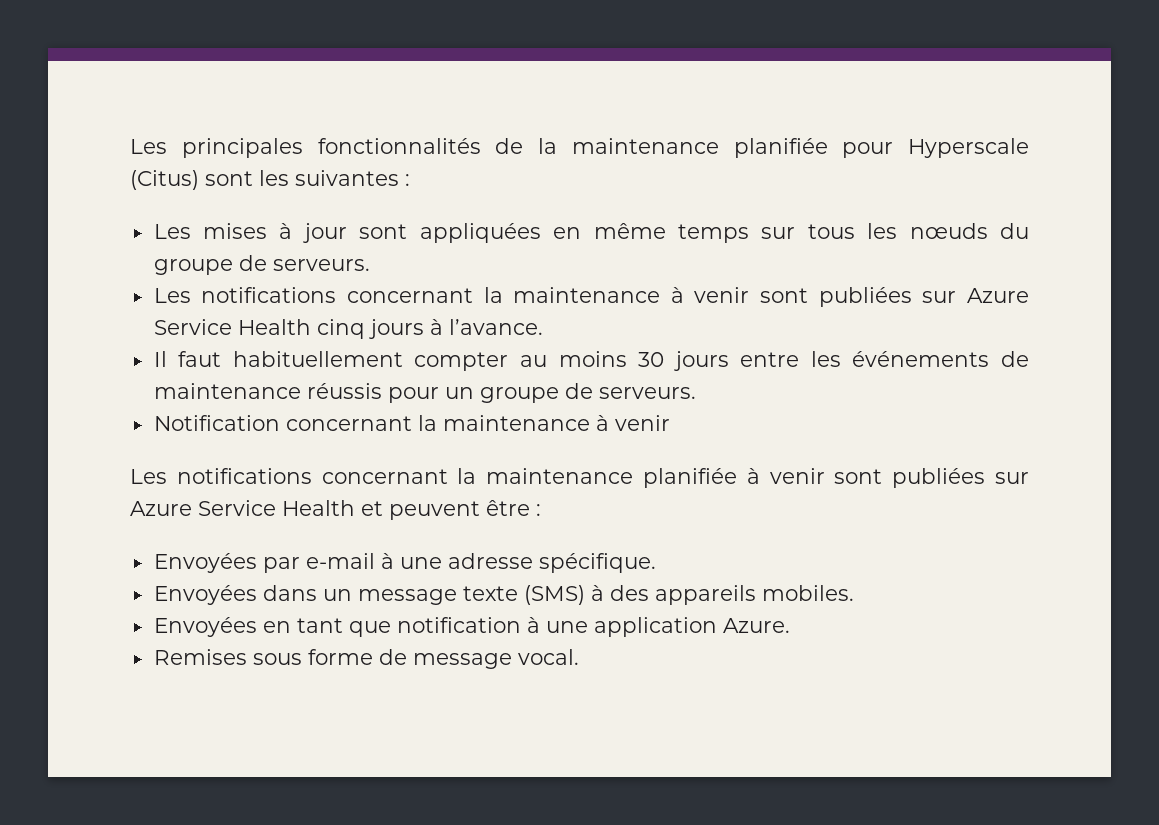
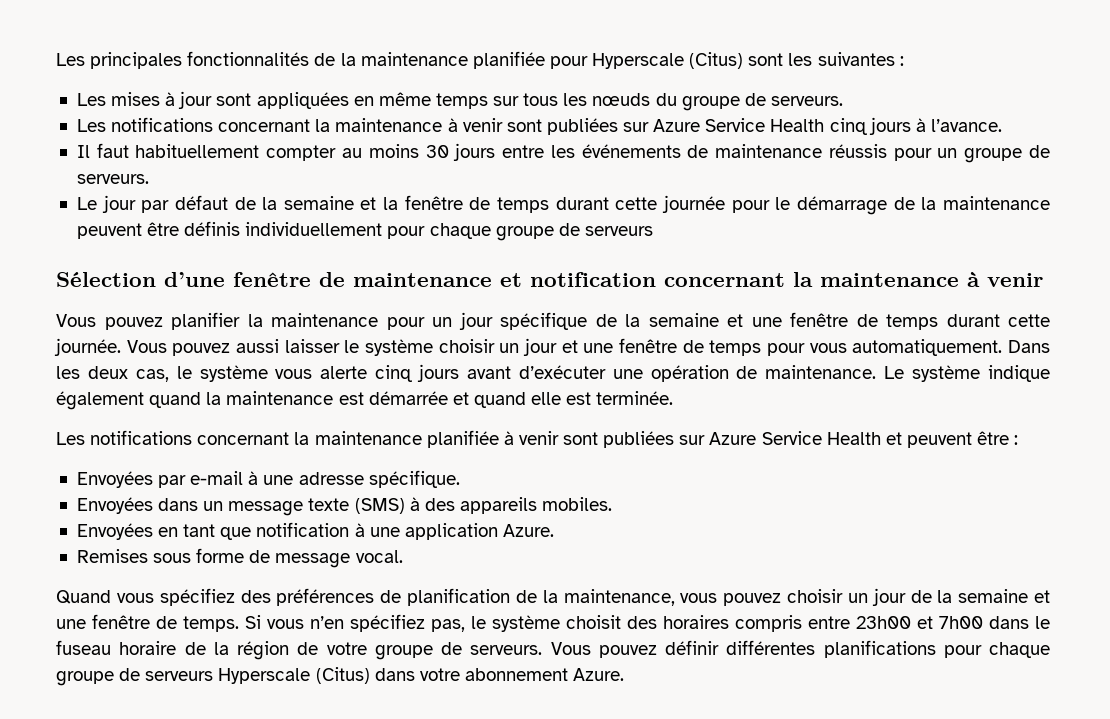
- Notification concernant la maintenance à venir
+ Le jour par défaut de la semaine et la fenêtre de temps durant cette journée pour le démarrage de la maintenance peuvent être définis individuellement pour chaque groupe de serveurs
+ Sélection d’une fenêtre de maintenance et notification concernant la maintenance à venir
+ Vous pouvez planifier la maintenance pour un jour spécifique de la semaine et une fenêtre de temps durant cette journée. Vous pouvez aussi laisser le système choisir un jour et une fenêtre de temps pour vous automatiquement. Dans les deux cas, le système vous alerte cinq jours avant d’exécuter une opération de maintenance. Le système indique également quand la maintenance est démarrée et quand elle est terminée.
+ Quand vous spécifiez des préférences de planification de la maintenance, vous pouvez choisir un jour de la semaine et une fenêtre de temps. Si vous n’en spécifiez pas, le système choisit des horaires compris entre 23h00 et 7h00 dans le fuseau horaire de la région de votre groupe de serveurs. Vous pouvez définir différentes planifications pour chaque groupe de serveurs Hyperscale (Citus) dans votre abonnement Azure.

